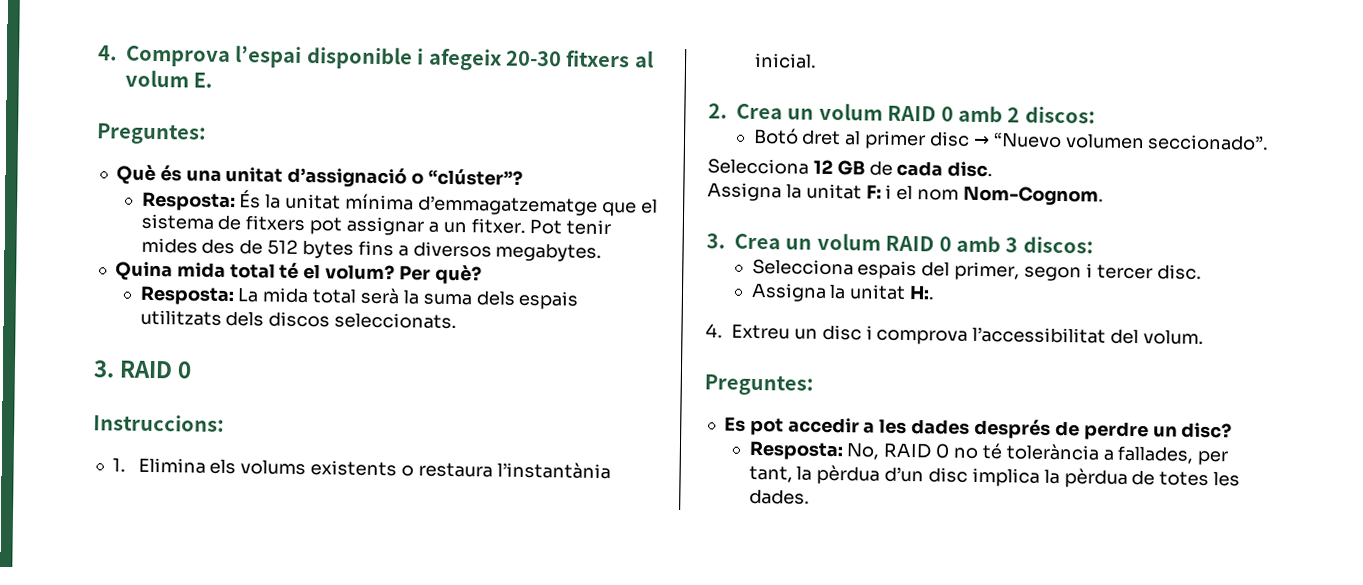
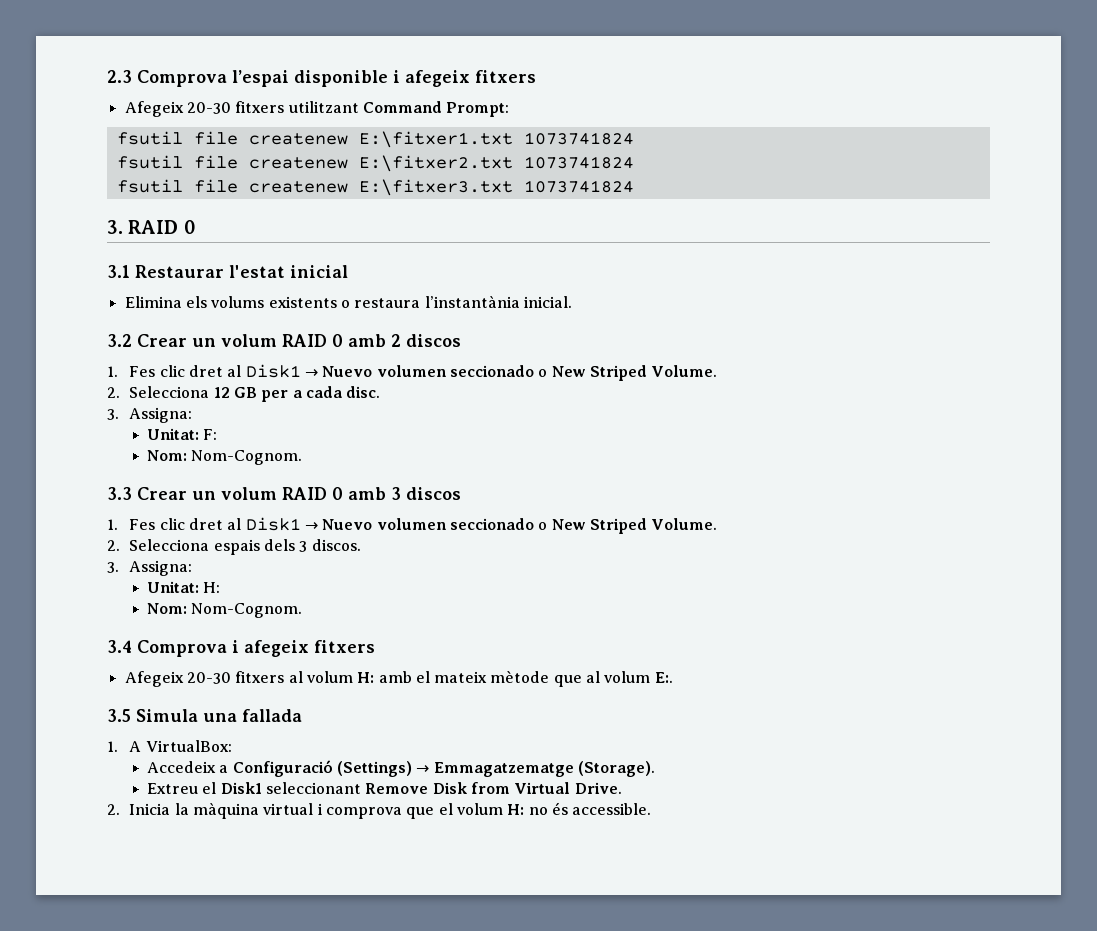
- 4. Comprova l’espai disponible i afegeix 20-30 fitxers al volum E.
- Preguntes:
- Què és una unitat d’assignació o “clúster”?
- Resposta: És la unitat mínima d’emmagatzematge que el sistema de fitxers pot assignar a un fitxer. Pot tenir mides des de 512 bytes fins a diversos megabytes.
- Quina mida total té el volum? Per què?
- Resposta: La mida total serà la suma dels espais utilitzats dels discos seleccionats.
+ 2.3 Comprova l’espai disponible i afegeix fitxers
+ Afegeix 20-30 fitxers utilitzant Command Prompt:
+ fsutil file createnew E:\fitxer1.txt 1073741824
+ fsutil file createnew E:\fitxer2.txt 1073741824
+ fsutil file createnew E:\fitxer3.txt 1073741824
- Instruccions:
- 1. Elimina els volums existents o restaura l’instantània inicial.
+ 3.1 Restaurar l'estat inicial
+ Elimina els volums existents o restaura l’instantània inicial.
- 2. Crea un volum RAID 0 amb 2 discos:
- Botó dret al primer disc → “Nuevo volumen seccionado”.
- Selecciona 12 GB de cada disc.
- Assigna la unitat F: i el nom Nom-Cognom.
- 3. Crea un volum RAID 0 amb 3 discos:
- Selecciona espais del primer, segon i tercer disc.
- Assigna la unitat H:.
- 4. Extreu un disc i comprova l’accessibilitat del volum.
- Preguntes:
- Es pot accedir a les dades després de perdre un disc?
- Resposta: No, RAID 0 no té tolerància a fallades, per tant, la pèrdua d’un disc implica la pèrdua de totes les dades.
+ 3.2 Crear un volum RAID 0 amb 2 discos
+ 1. Fes clic dret al Disk1 → Nuevo volumen seccionado o New Striped Volume.
+ 2. Selecciona 12 GB per a cada disc.
+ 3. Assigna:
+ Unitat: F:
+ Nom: Nom-Cognom.
+ 3.3 Crear un volum RAID 0 amb 3 discos
+ 1. Fes clic dret al Disk1 → Nuevo volumen seccionado o New Striped Volume.
+ 2. Selecciona espais dels 3 discos.
+ 3. Assigna:
+ Unitat: H:
+ Nom: Nom-Cognom.
+ 3.4 Comprova i afegeix fitxers
+ Afegeix 20-30 fitxers al volum H: amb el mateix mètode que al volum E:.
+ 3.5 Simula una fallada
+ 1. A VirtualBox:
+ Accedeix a Configuració (Settings) → Emmagatzematge (Storage).
+ Extreu el Disk1 seleccionant Remove Disk from Virtual Drive.
+ 2. Inicia la màquina virtual i comprova que el volum H: no és accessible.

